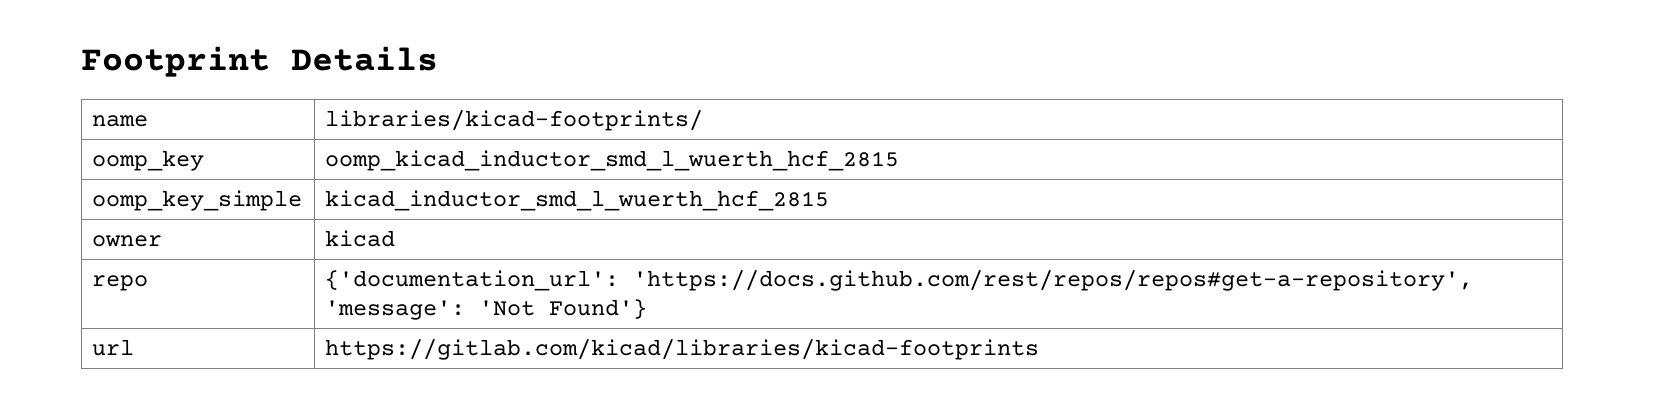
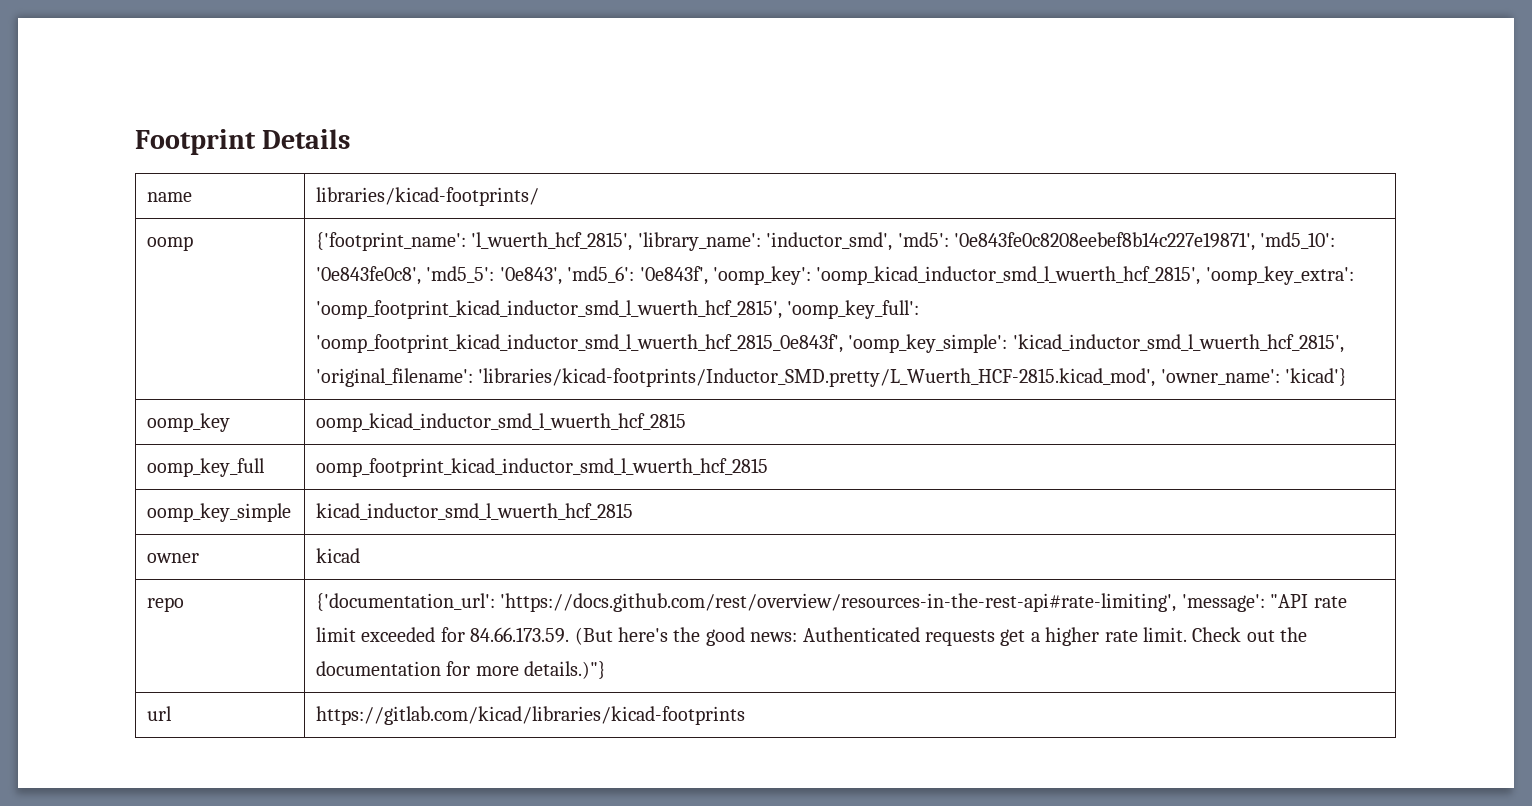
+ oomp | {'footprint_name': 'l_wuerth_hcf_2815', 'library_name': 'inductor_smd', 'md5': '0e843fe0c8208eebef8b14c227e19871', 'md5_10': '0e843fe0c8', 'md5_5': '0e843', 'md5_6': '0e843f', 'oomp_key': 'oomp_kicad_inductor_smd_l_wuerth_hcf_2815', 'oomp_key_extra': 'oomp_footprint_kicad_inductor_smd_l_wuerth_hcf_2815', 'oomp_key_full': 'oomp_footprint_kicad_inductor_smd_l_wuerth_hcf_2815_0e843f', 'oomp_key_simple': 'kicad_inductor_smd_l_wuerth_hcf_2815', 'original_filename': 'libraries/kicad-footprints/Inductor_SMD.pretty/L_Wuerth_HCF-2815.kicad_mod', 'owner_name': 'kicad'}
+ oomp_key_full | oomp_footprint_kicad_inductor_smd_l_wuerth_hcf_2815
- repo | {'documentation_url': 'https://docs.github.com/rest/repos/repos#get-a-repository', 'message': 'Not Found'}
+ repo | {'documentation_url': 'https://docs.github.com/rest/overview/resources-in-the-rest-api#rate-limiting', 'message': "API rate limit exceeded for 84.66.173.59. (But here's the good news: Authenticated requests get a higher rate limit. Check out the documentation for more details.)"}

